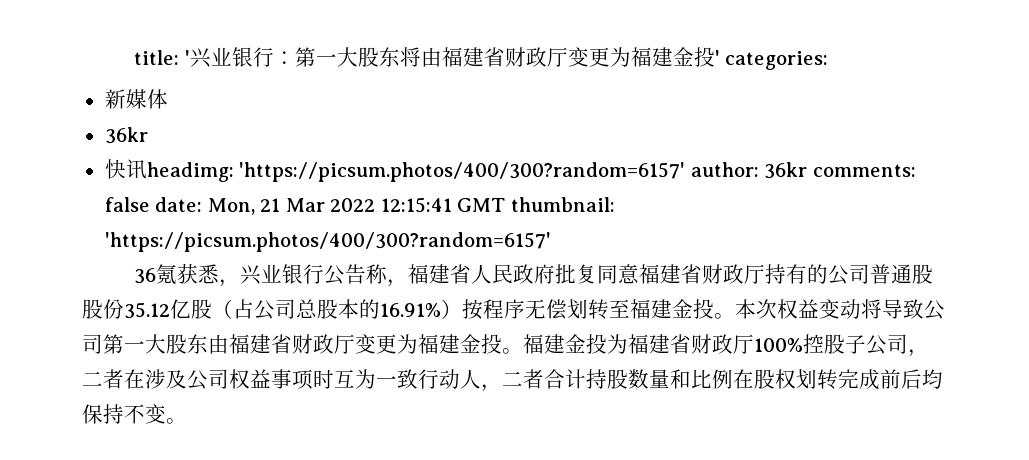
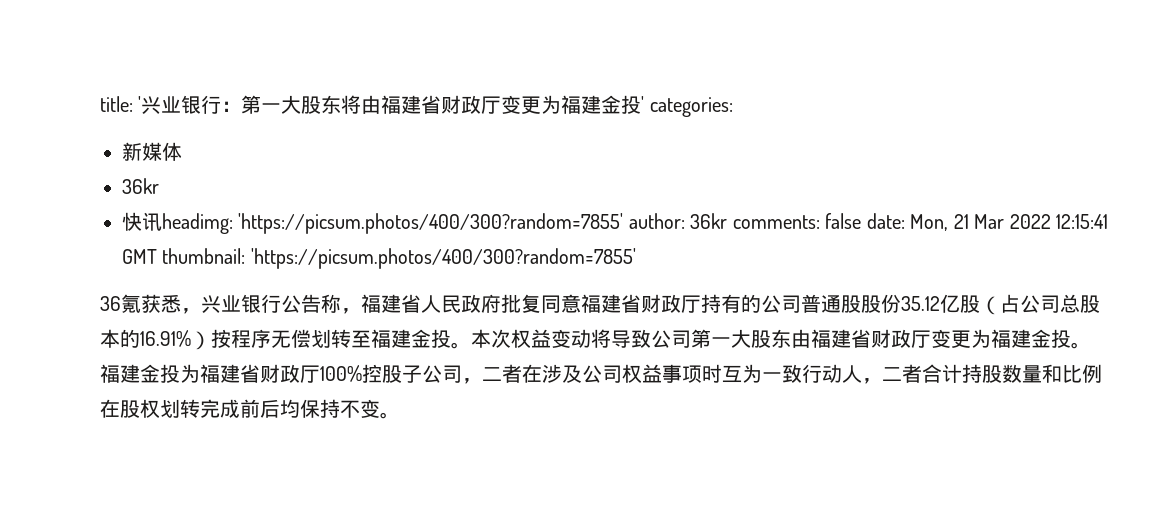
- 快讯headimg: 'https://picsum.photos/400/300?random=6157' author: 36kr comments: false date: Mon, 21 Mar 2022 12:15:41 GMT thumbnail: 'https://picsum.photos/400/300?random=6157'
+ 快讯headimg: 'https://picsum.photos/400/300?random=7855' author: 36kr comments: false date: Mon, 21 Mar 2022 12:15:41 GMT thumbnail: 'https://picsum.photos/400/300?random=7855'

